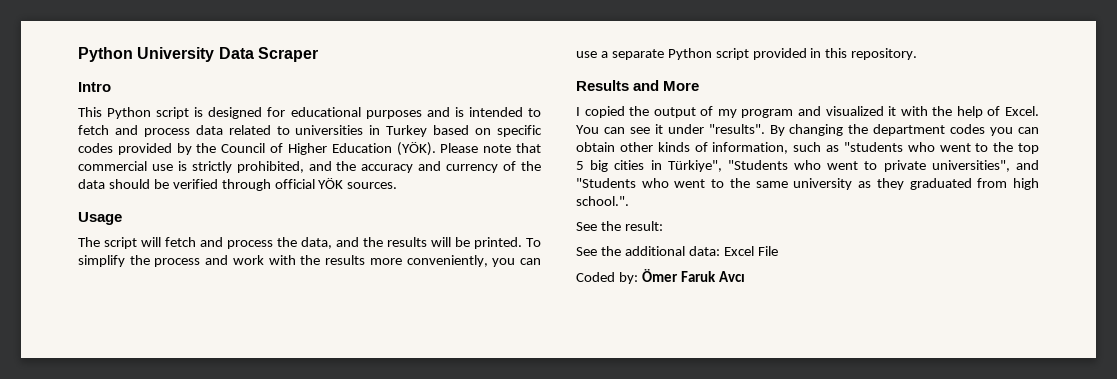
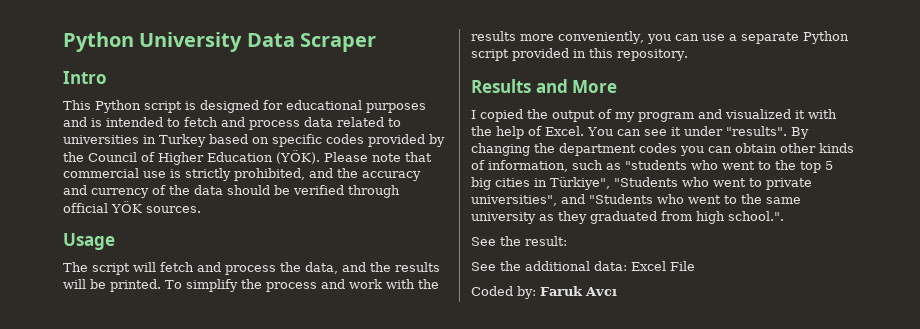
- Coded by: Ömer Faruk Avcı
+ Coded by: Faruk Avcı

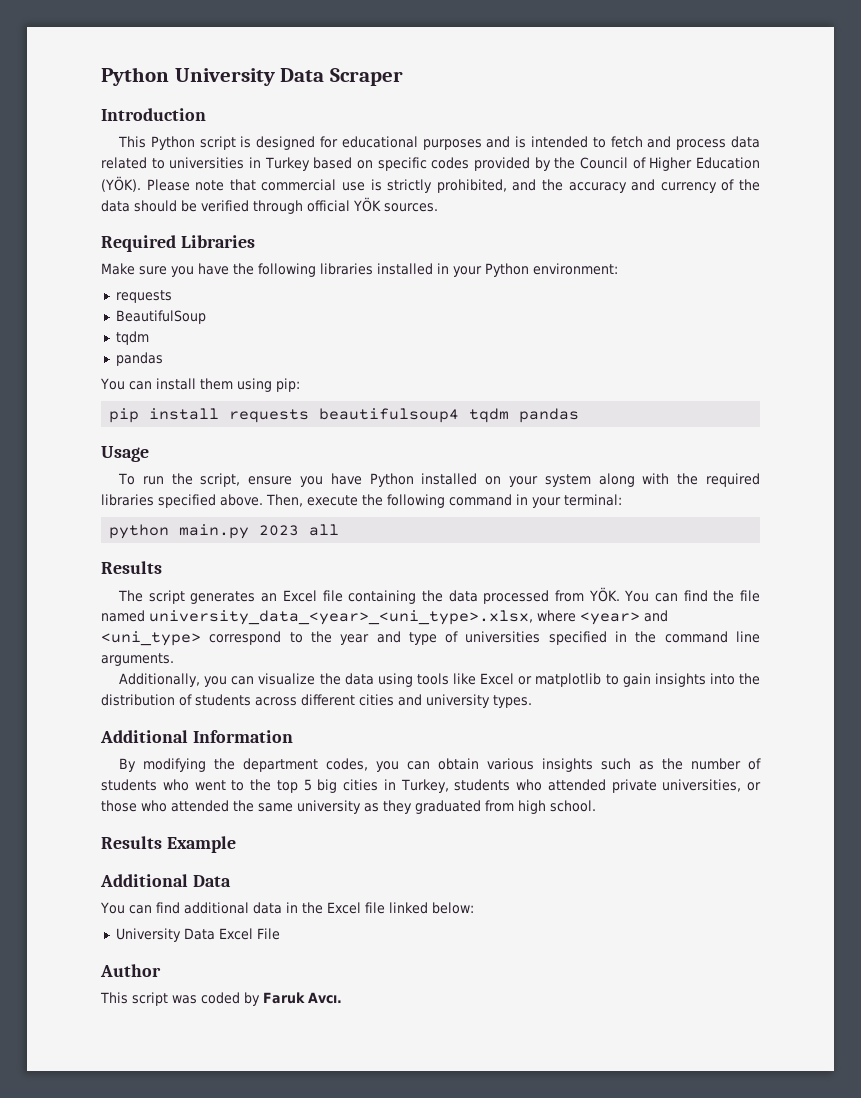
- Intro
+ Introduction
+ Required Libraries
+ Make sure you have the following libraries installed in your Python environment:
+ requests
+ BeautifulSoup
+ tqdm
+ pandas
+ You can install them using pip:
+ pip install requests beautifulsoup4 tqdm pandas
  Usage
- The script will fetch and process the data, and the results will be printed. To simplify the process and work with the results more conveniently, you can use a separate Python script provided in this repository.
- Results and More
- I copied the output of my program and visualized it with the help of Excel. You can see it under "results". By changing the department codes you can obtain other kinds of information, such as "students who went to the top 5 big cities in Türkiye", "Students who went to private universities", and "Students who went to the same university as they graduated from high school.".
- See the result:
- See the additional data: Excel File
- Coded by: Faruk Avcı
+ To run the script, ensure you have Python installed on your system along with the required libraries specified above. Then, execute the following command in your terminal:
+ python main.py 2023 all
+ Results
+ The script generates an Excel file containing the data processed from YÖK. You can find the file named university_data_<year>_<uni_type>.xlsx, where <year> and <uni_type> correspond to the year and type of universities specified in the command line arguments.
+ Additionally, you can visualize the data using tools like Excel or matplotlib to gain insights into the distribution of students across different cities and university types.
+ Additional Information
+ By modifying the department codes, you can obtain various insights such as the number of students who went to the top 5 big cities in Turkey, students who attended private universities, or those who attended the same university as they graduated from high school.
+ Results Example
+ Additional Data
+ You can find additional data in the Excel file linked below:
+ University Data Excel File
+ Author
+ This script was coded by Faruk Avcı.

